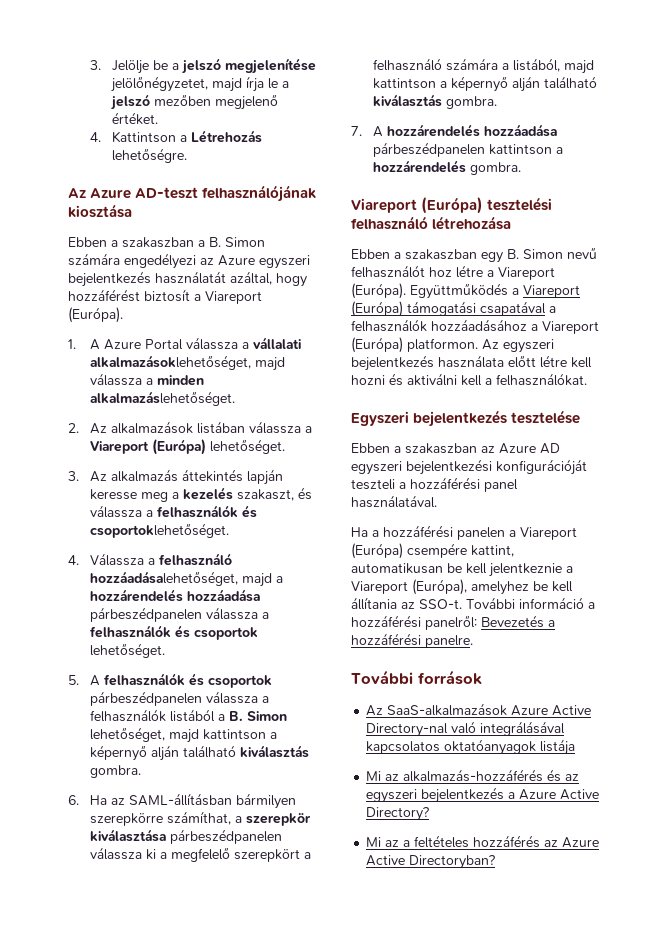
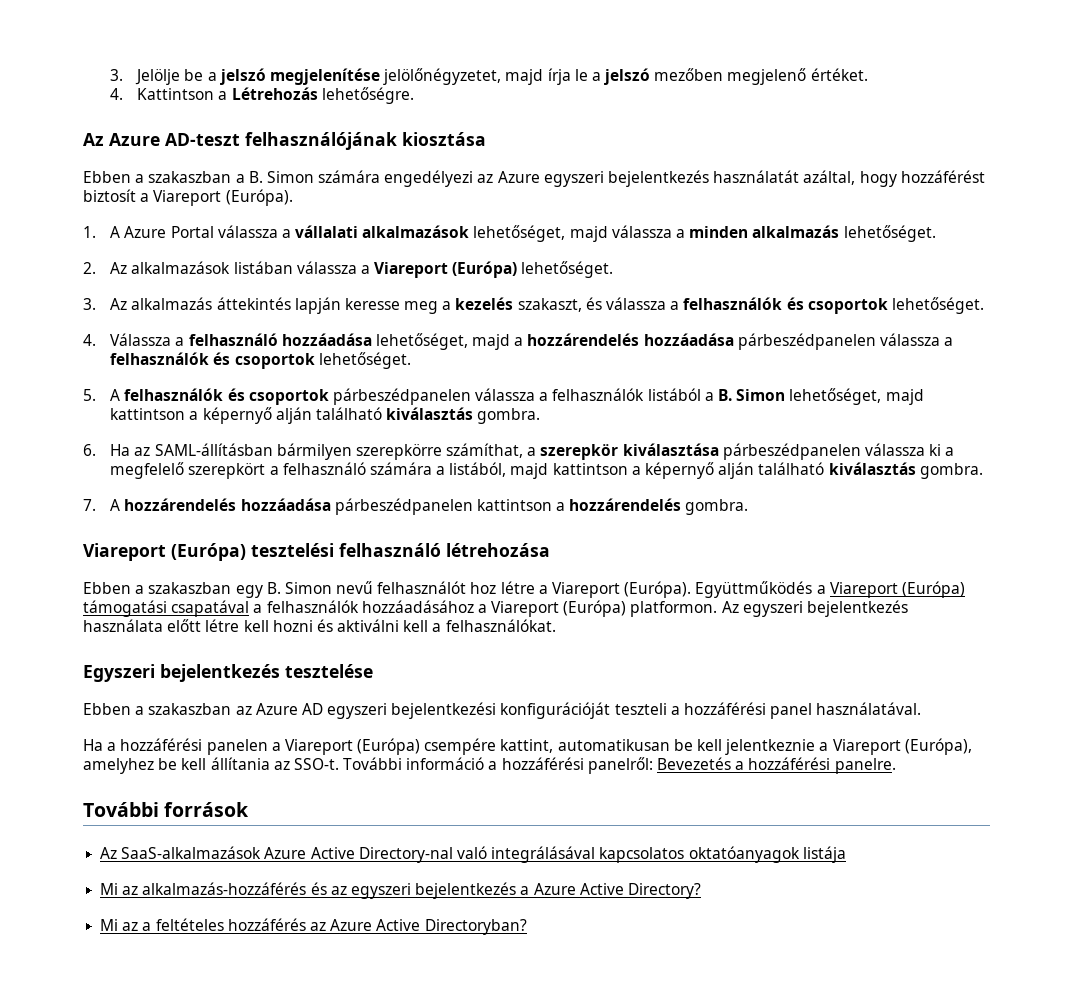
- 1. A Azure Portal válassza a vállalati alkalmazásoklehetőséget, majd válassza a minden alkalmazáslehetőséget.
+ 1. A Azure Portal válassza a vállalati alkalmazások lehetőséget, majd válassza a minden alkalmazás lehetőséget.
- 3. Az alkalmazás áttekintés lapján keresse meg a kezelés szakaszt, és válassza a felhasználók és csoportoklehetőséget.
+ 3. Az alkalmazás áttekintés lapján keresse meg a kezelés szakaszt, és válassza a felhasználók és csoportok lehetőséget.
- 4. Válassza a felhasználó hozzáadásalehetőséget, majd a hozzárendelés hozzáadása párbeszédpanelen válassza a felhasználók és csoportok lehetőséget.
+ 4. Válassza a felhasználó hozzáadása lehetőséget, majd a hozzárendelés hozzáadása párbeszédpanelen válassza a felhasználók és csoportok lehetőséget.

